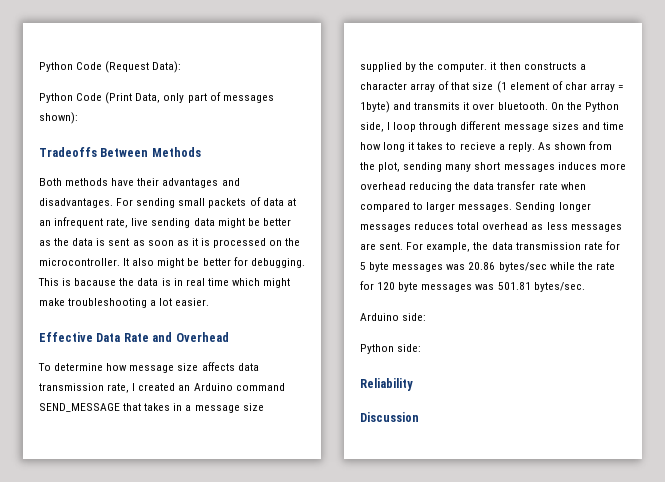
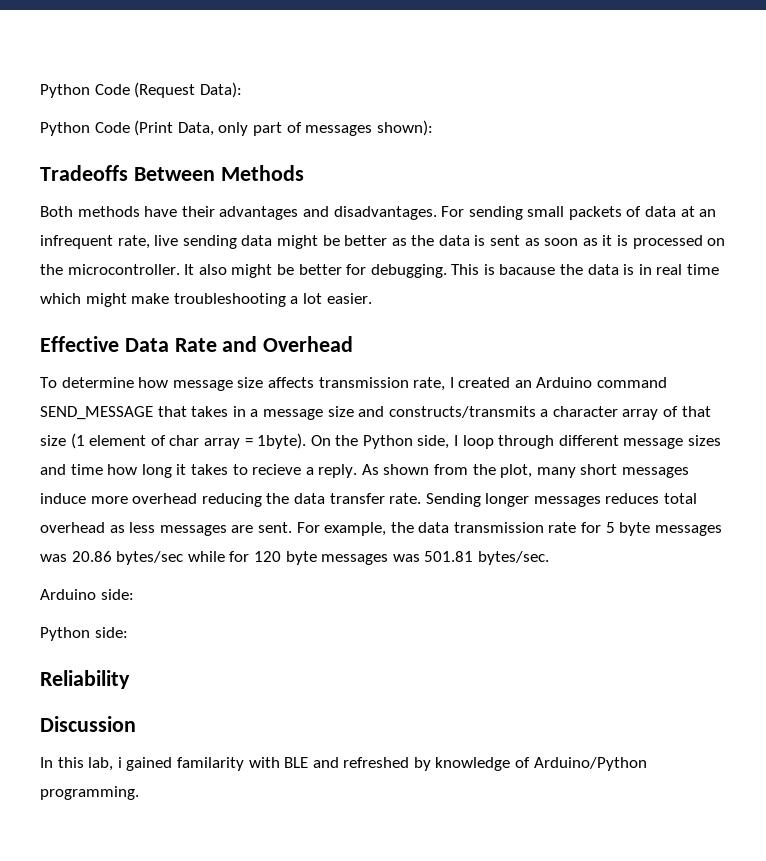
- To determine how message size affects data transmission rate, I created an Arduino command SEND_MESSAGE that takes in a message size supplied by the computer. it then constructs a character array of that size (1 element of char array = 1byte) and transmits it over bluetooth.
+ To determine how message size affects transmission rate, I created an Arduino command SEND_MESSAGE that takes in a message size and constructs/transmits a character array of that size (1 element of char array = 1byte).
- As shown from the plot, sending many short messages induces more overhead reducing the data transfer rate when compared to larger messages.
+ As shown from the plot, many short messages induce more overhead reducing the data transfer rate.
- For example, the data transmission rate for 5 byte messages was 20.86 bytes/sec while the rate for 120 byte messages was 501.81 bytes/sec.
+ For example, the data transmission rate for 5 byte messages was 20.86 bytes/sec while for 120 byte messages was 501.81 bytes/sec.
+ In this lab, i gained familarity with BLE and refreshed by knowledge of Arduino/Python programming.

